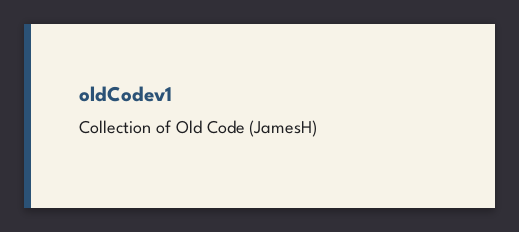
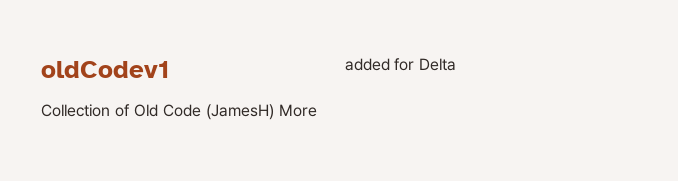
- Collection of Old Code (JamesH)
+ Collection of Old Code (JamesH) More added for Delta

